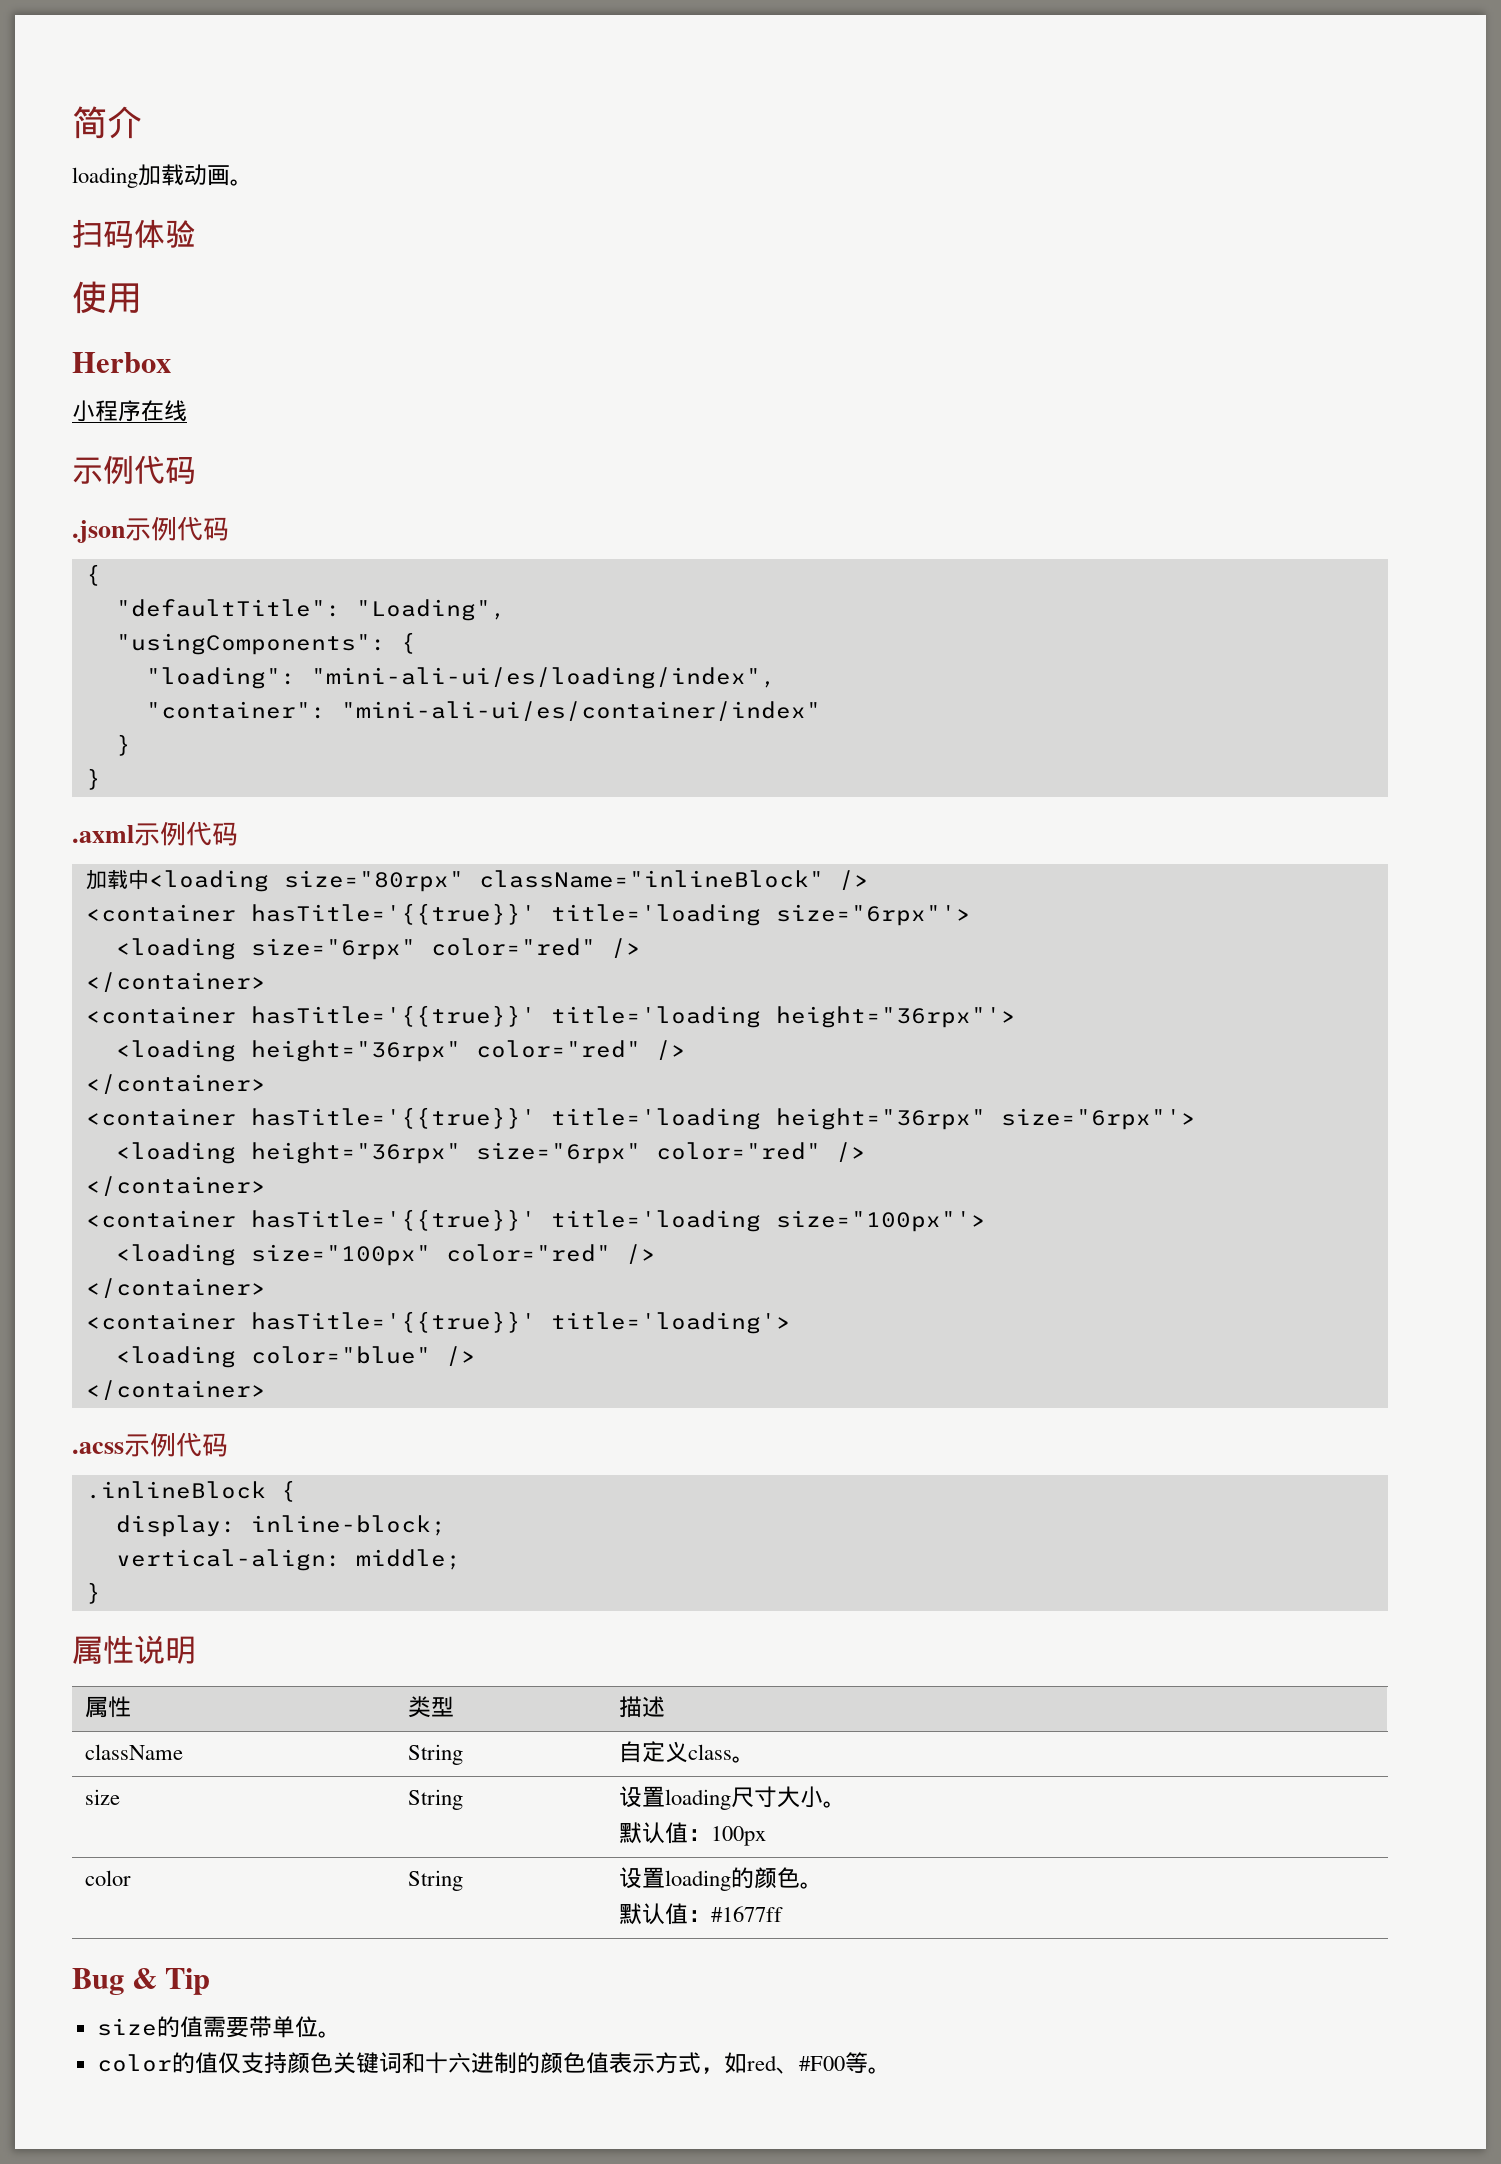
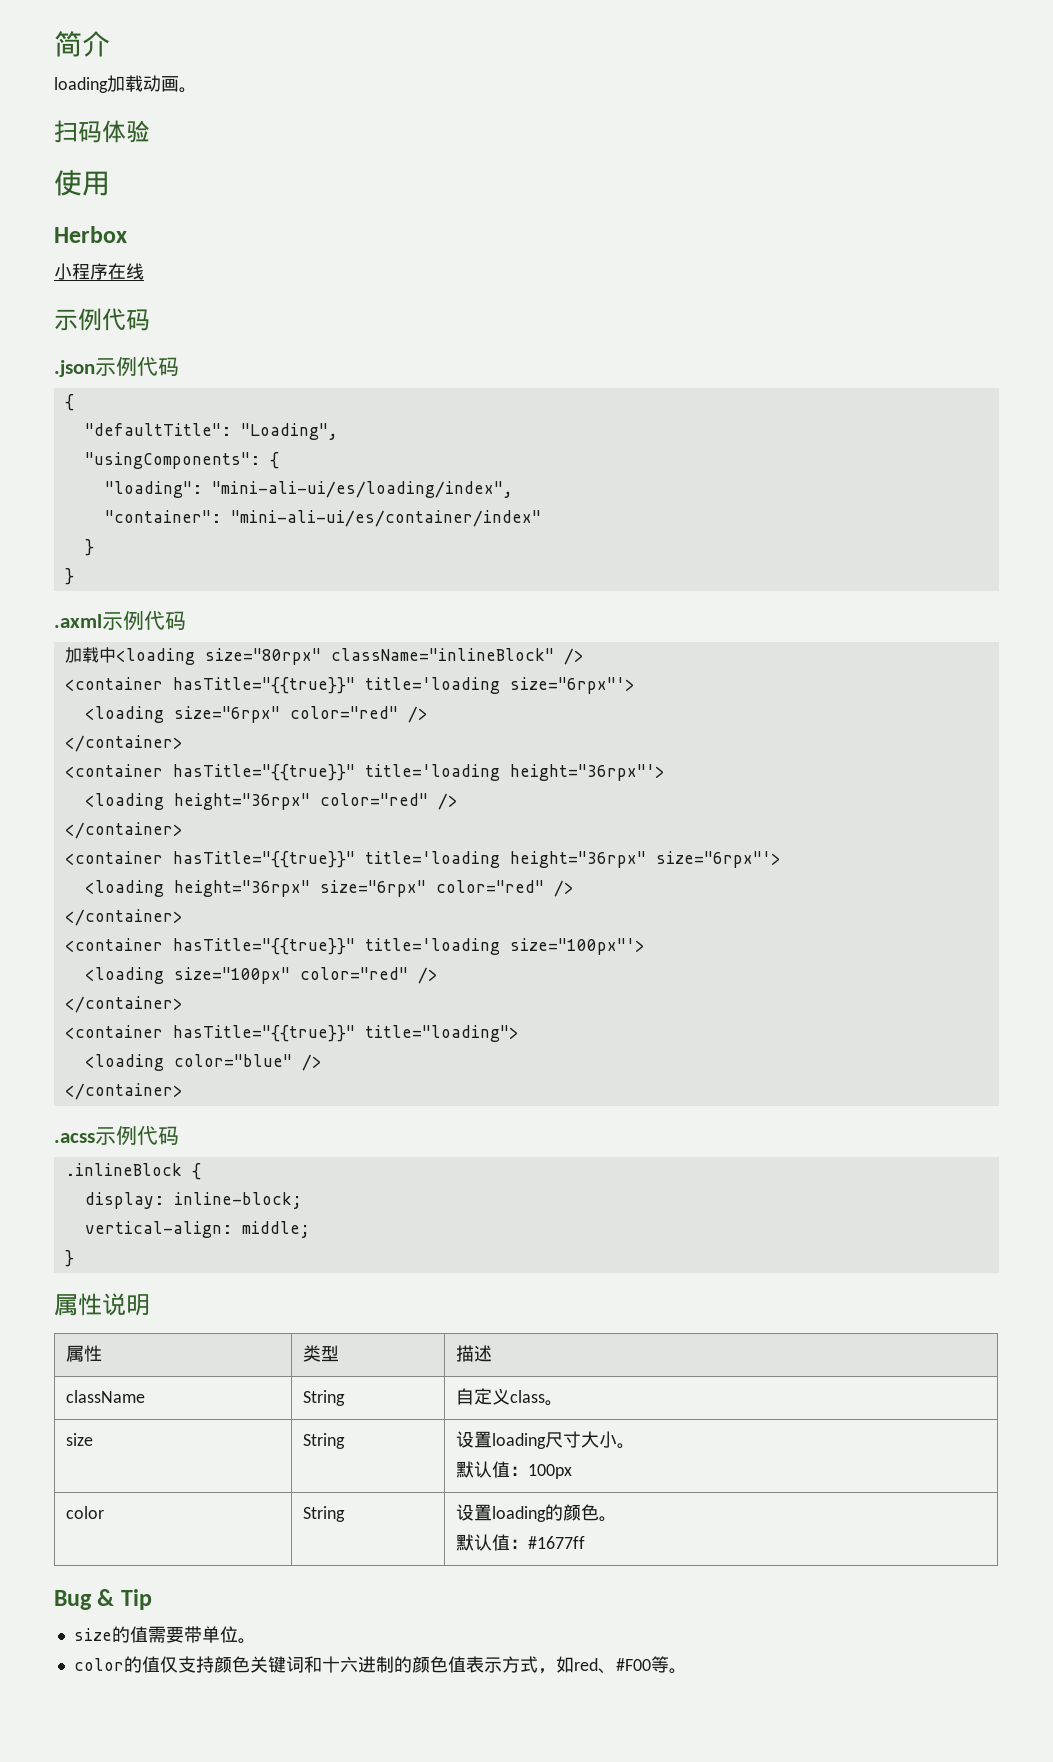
- <container hasTitle='{{true}}' title='loading size="6rpx"'>
+ <container hasTitle="{{true}}" title='loading size="6rpx"'>
- <container hasTitle='{{true}}' title='loading height="36rpx"'>
+ <container hasTitle="{{true}}" title='loading height="36rpx"'>
- <container hasTitle='{{true}}' title='loading height="36rpx" size="6rpx"'>
+ <container hasTitle="{{true}}" title='loading height="36rpx" size="6rpx"'>
- <container hasTitle='{{true}}' title='loading size="100px"'>
+ <container hasTitle="{{true}}" title='loading size="100px"'>
- <container hasTitle='{{true}}' title='loading'>
+ <container hasTitle="{{true}}" title="loading">

